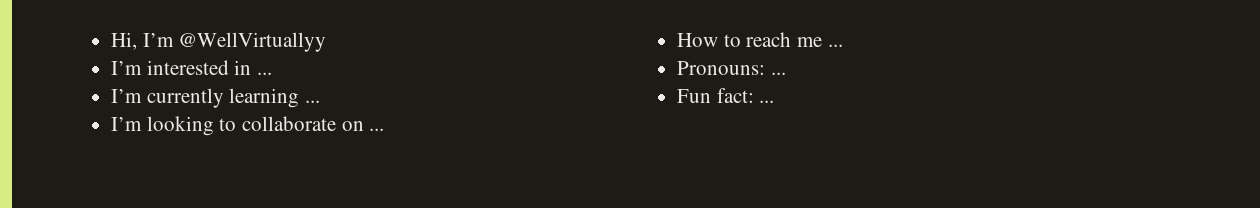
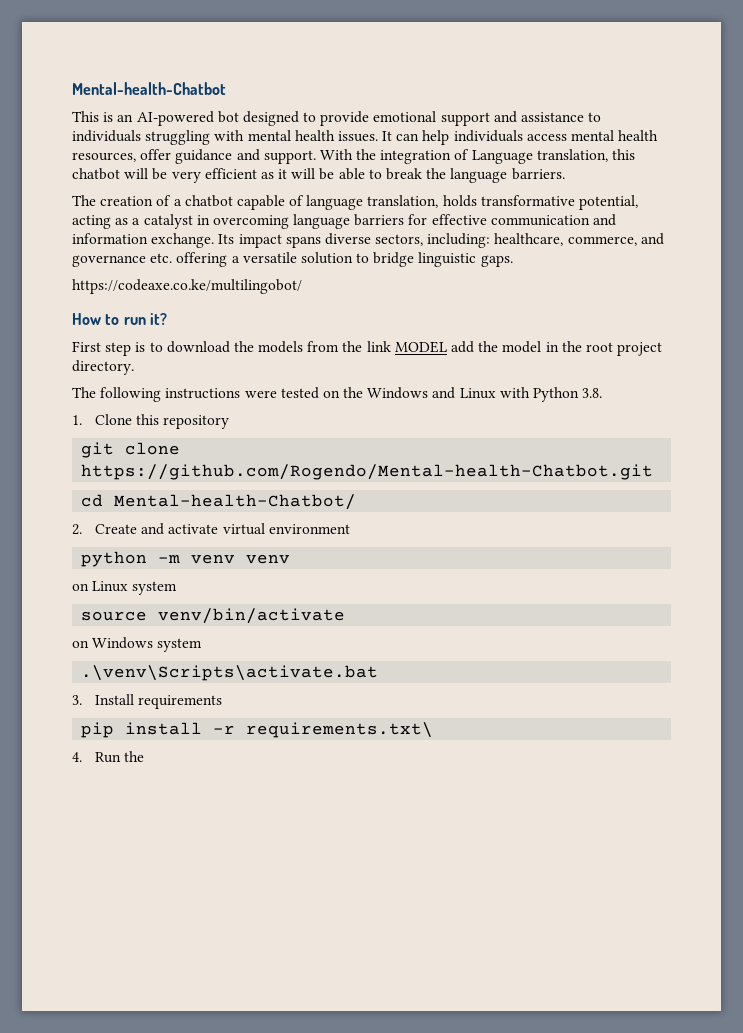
- Hi, I’m @WellVirtuallyy
- I’m interested in ...
- I’m currently learning ...
- I’m looking to collaborate on ...
- How to reach me ...
- Pronouns: ...
- Fun fact: ...
+ Mental-health-Chatbot
+ This is an AI-powered bot designed to provide emotional support and assistance to individuals struggling with mental health issues. It can help individuals access mental health resources, offer guidance and support. With the integration of Language translation, this chatbot will be very efficient as it will be able to break the language barriers.
+ The creation of a chatbot capable of language translation, holds transformative potential, acting as a catalyst in overcoming language barriers for effective communication and information exchange. Its impact spans diverse sectors, including: healthcare, commerce, and governance etc. offering a versatile solution to bridge linguistic gaps.
+ https://codeaxe.co.ke/multilingobot/
+ How to run it?
+ First step is to download the models from the link MODEL add the model in the root project directory.
+ The following instructions were tested on the Windows and Linux with Python 3.8.
+ 1. Clone this repository
+ git clone https://github.com/Rogendo/Mental-health-Chatbot.git
+ cd Mental-health-Chatbot/
+ 2. Create and activate virtual environment
+ python -m venv venv
+ on Linux system
+ source venv/bin/activate
+ on Windows system
+ .\venv\Scripts\activate.bat
+ 3. Install requirements
+ pip install -r requirements.txt\
+ 4. Run the

